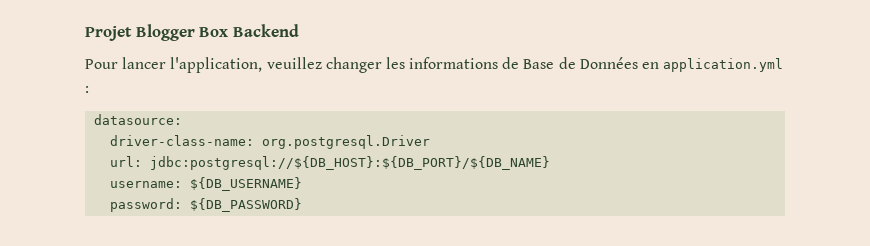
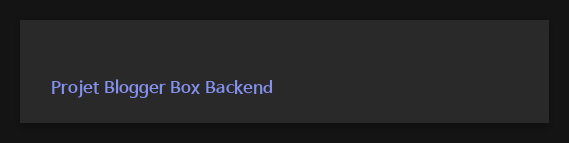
- Pour lancer l'application, veuillez changer les informations de Base de Données en application.yml :
- datasource:
- driver-class-name: org.postgresql.Driver
- url: jdbc:postgresql://${DB_HOST}:${DB_PORT}/${DB_NAME}
- username: ${DB_USERNAME}
- password: ${DB_PASSWORD}

